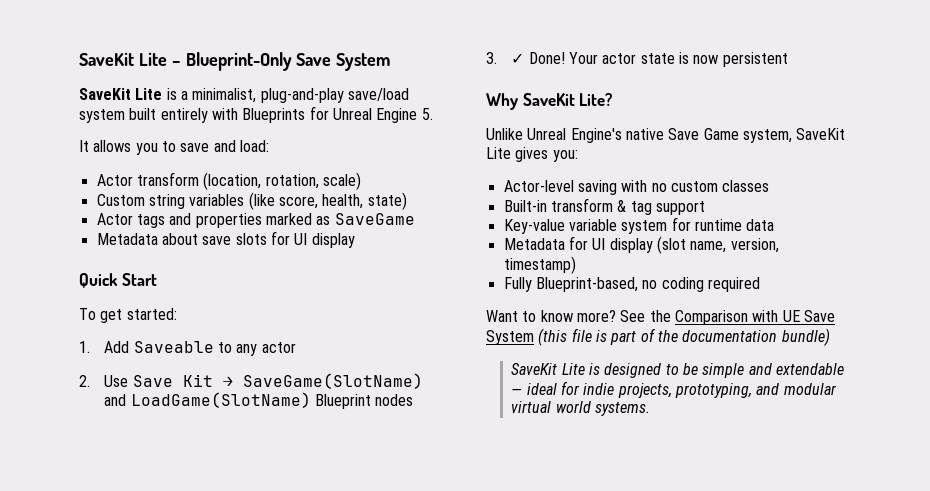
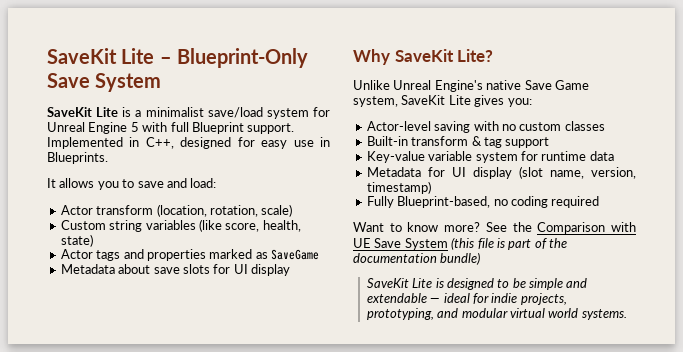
- SaveKit Lite is a minimalist, plug-and-play save/load system built entirely with Blueprints for Unreal Engine 5.
+ SaveKit Lite is a minimalist save/load system for Unreal Engine 5 with full Blueprint support. Implemented in C++, designed for easy use in Blueprints.
- Quick Start
- To get started:
- 1. Add Saveable to any actor
- 2. Use Save Kit → SaveGame(SlotName) and LoadGame(SlotName) Blueprint nodes
- 3. ✓ Done! Your actor state is now persistent

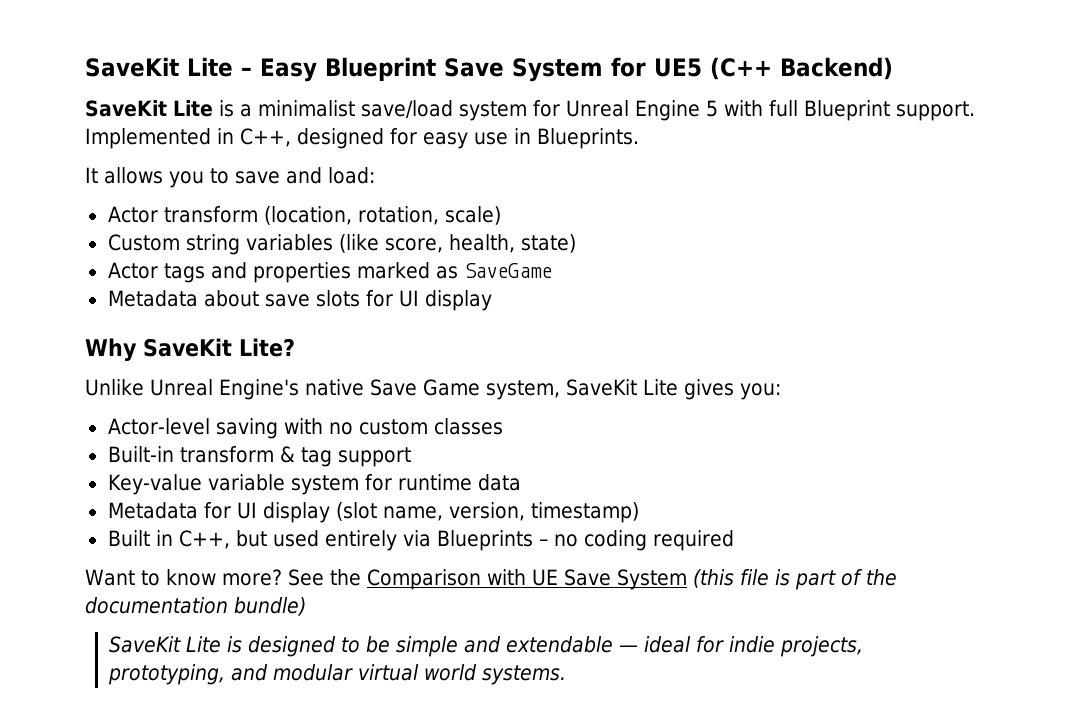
- SaveKit Lite – Blueprint-Only Save System
+ SaveKit Lite – Easy Blueprint Save System for UE5 (C++ Backend)
- Fully Blueprint-based, no coding required
+ Built in C++, but used entirely via Blueprints – no coding required

